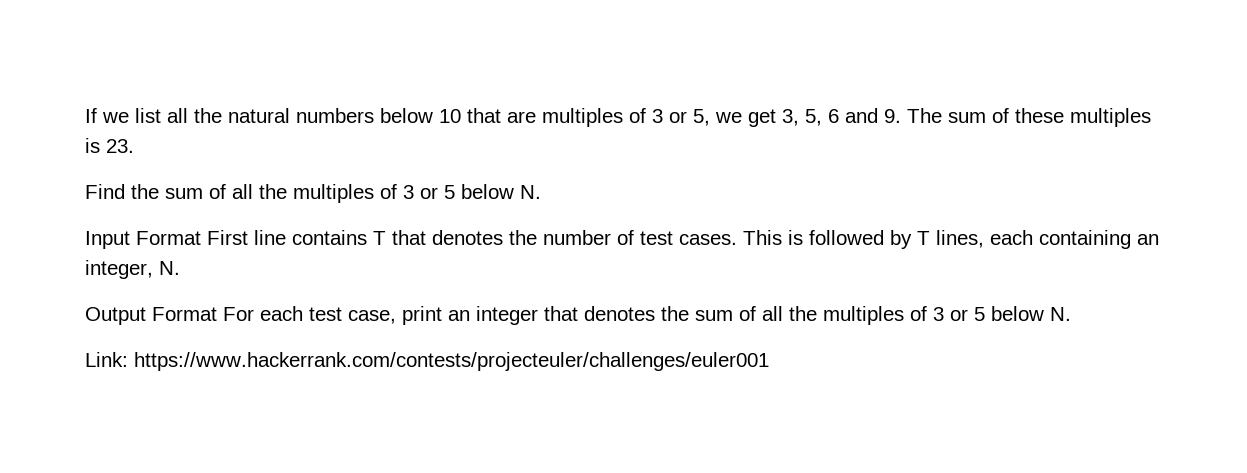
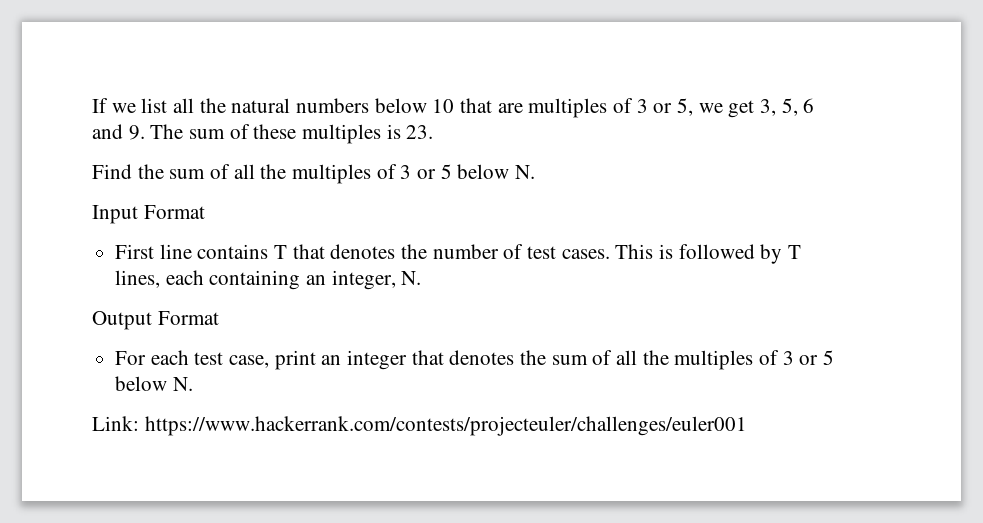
- Input Format First line contains T that denotes the number of test cases.
+ Input Format
+ First line contains T that denotes the number of test cases.
- Output Format For each test case, print an integer that denotes the sum of all the multiples of 3 or 5 below N.
+ Output Format
+ For each test case, print an integer that denotes the sum of all the multiples of 3 or 5 below N.

